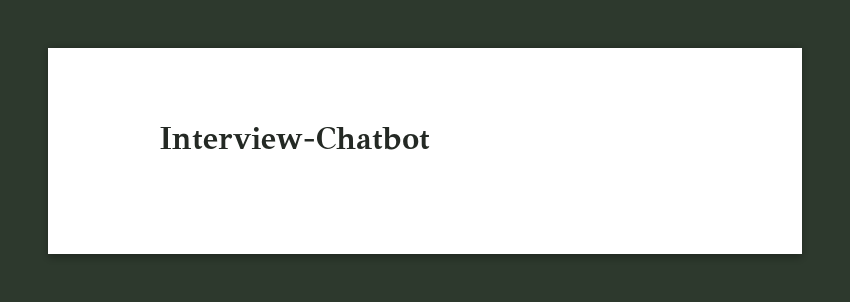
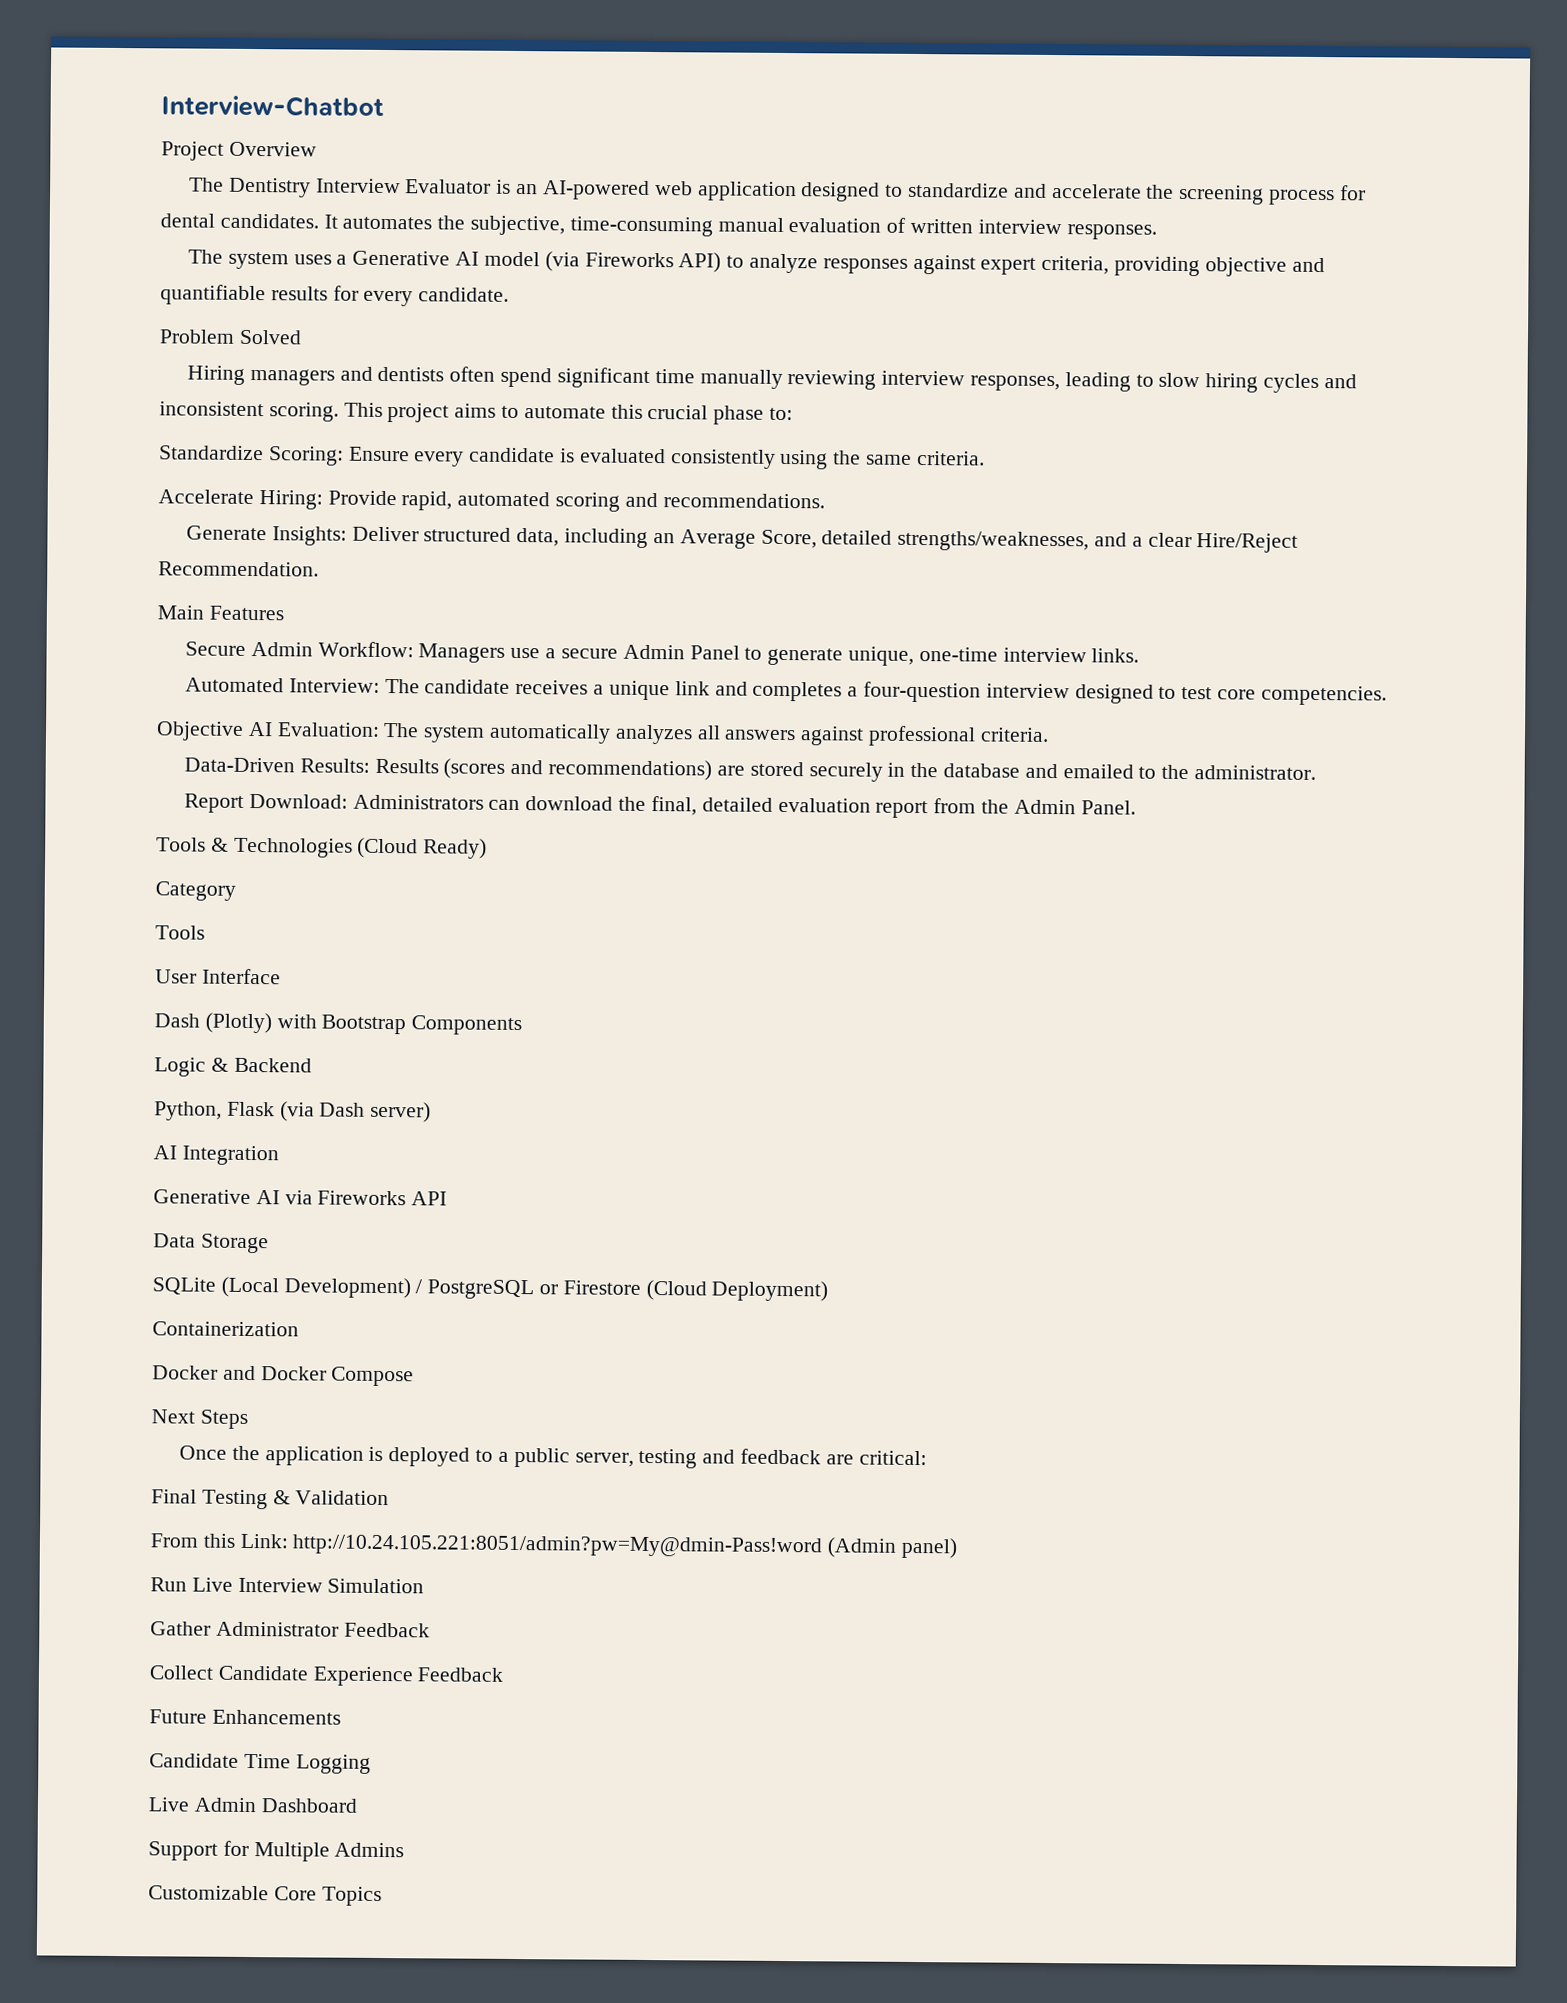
+ Project Overview
+ The Dentistry Interview Evaluator is an AI-powered web application designed to standardize and accelerate the screening process for dental candidates. It automates the subjective, time-consuming manual evaluation of written interview responses.
+ The system uses a Generative AI model (via Fireworks API) to analyze responses against expert criteria, providing objective and quantifiable results for every candidate.
+ Problem Solved
+ Hiring managers and dentists often spend significant time manually reviewing interview responses, leading to slow hiring cycles and inconsistent scoring. This project aims to automate this crucial phase to:
+ Standardize Scoring: Ensure every candidate is evaluated consistently using the same criteria.
+ Accelerate Hiring: Provide rapid, automated scoring and recommendations.
+ Generate Insights: Deliver structured data, including an Average Score, detailed strengths/weaknesses, and a clear Hire/Reject Recommendation.
+ Main Features
+ Secure Admin Workflow: Managers use a secure Admin Panel to generate unique, one-time interview links.
+ Automated Interview: The candidate receives a unique link and completes a four-question interview designed to test core competencies.
+ Objective AI Evaluation: The system automatically analyzes all answers against professional criteria.
+ Data-Driven Results: Results (scores and recommendations) are stored securely in the database and emailed to the administrator.
+ Report Download: Administrators can download the final, detailed evaluation report from the Admin Panel.
+ Tools & Technologies (Cloud Ready)
+ Category
+ Tools
+ User Interface
+ Dash (Plotly) with Bootstrap Components
+ Logic & Backend
+ Python, Flask (via Dash server)
+ AI Integration
+ Generative AI via Fireworks API
+ Data Storage
+ SQLite (Local Development) / PostgreSQL or Firestore (Cloud Deployment)
+ Containerization
+ Docker and Docker Compose
+ Next Steps
+ Once the application is deployed to a public server, testing and feedback are critical:
+ Final Testing & Validation
+ From this Link: http://10.24.105.221:8051/admin?pw=My@dmin-Pass!word (Admin panel)
+ Run Live Interview Simulation
+ Gather Administrator Feedback
+ Collect Candidate Experience Feedback
+ Future Enhancements
+ Candidate Time Logging
+ Live Admin Dashboard
+ Support for Multiple Admins
+ Customizable Core Topics

